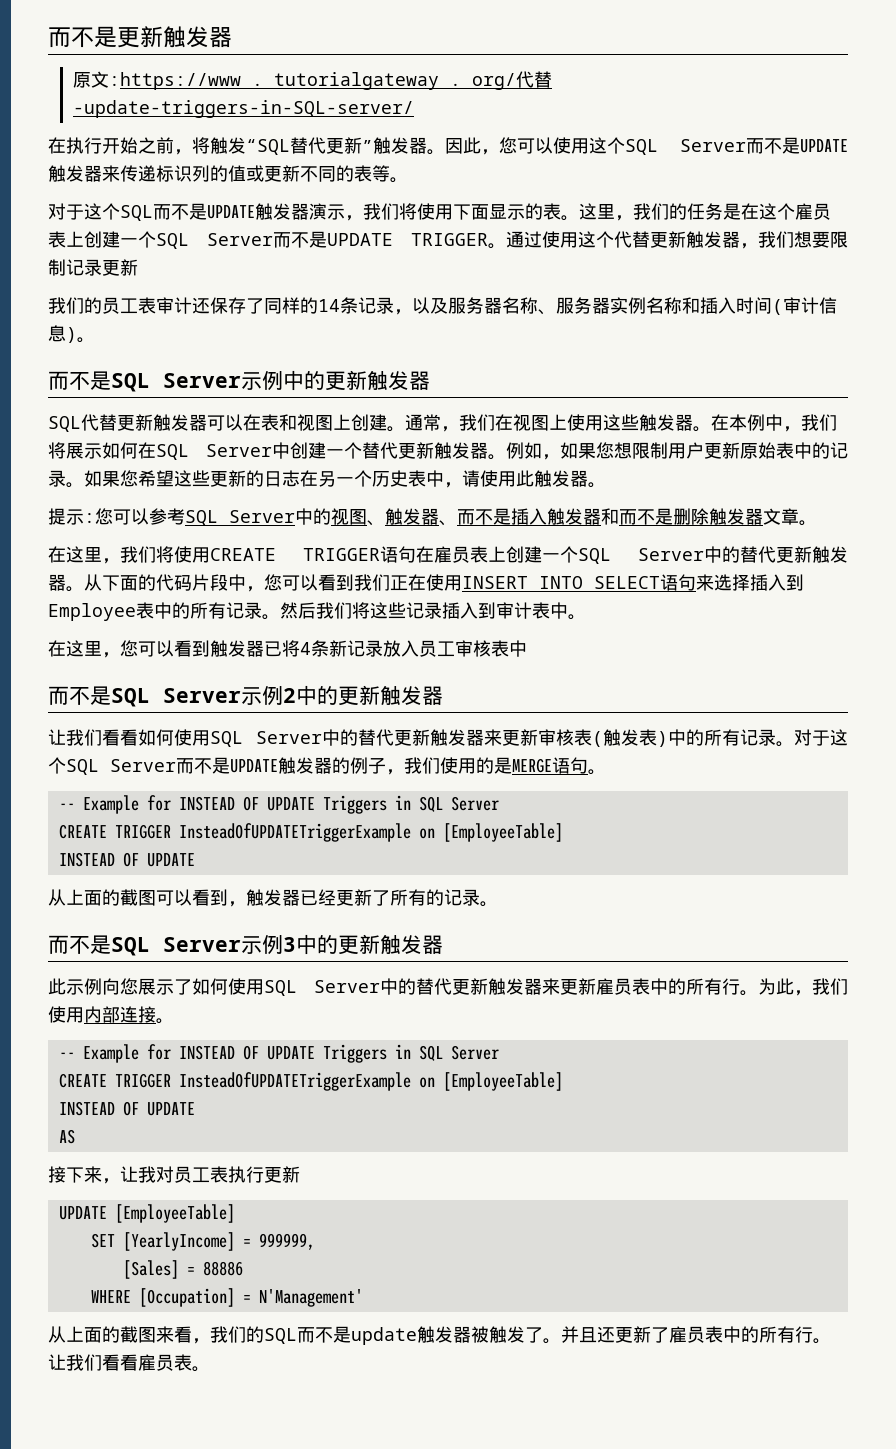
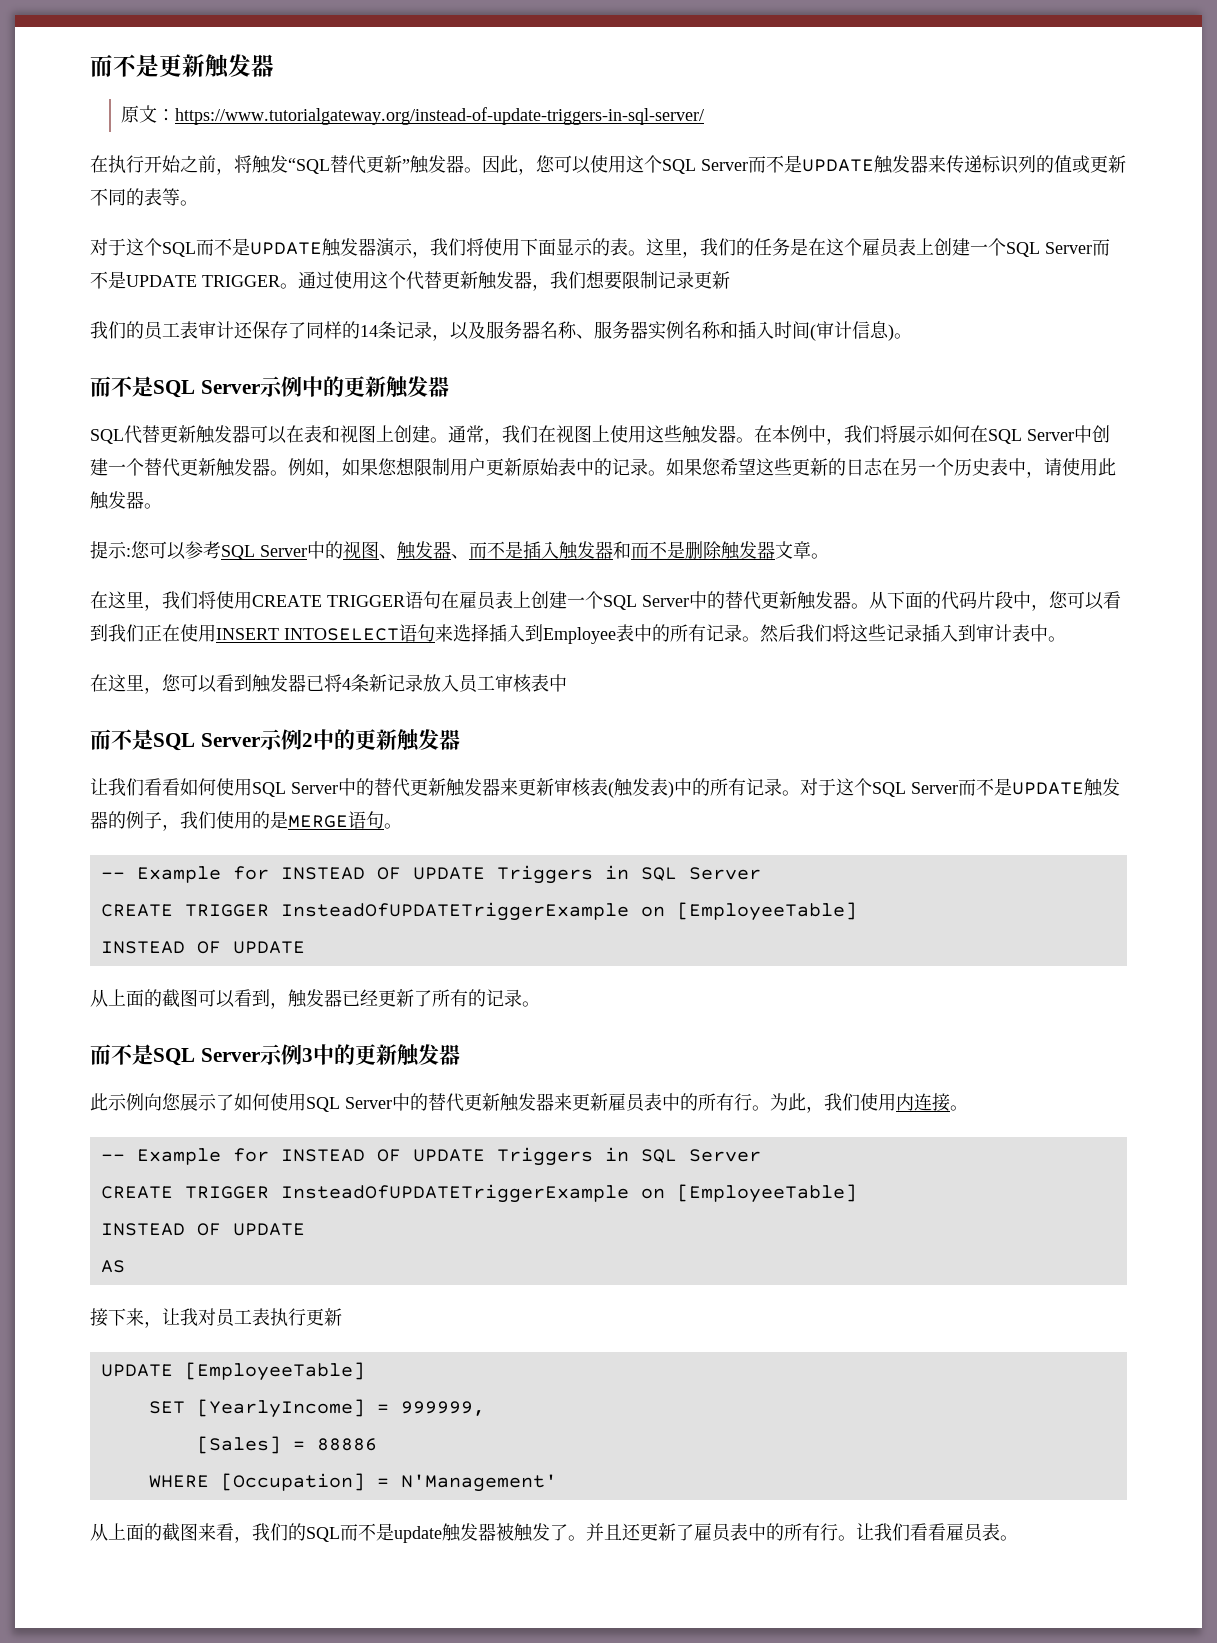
- 原文:https://www . tutorialgateway . org/代替-update-triggers-in-SQL-server/
+ 原文：https://www.tutorialgateway.org/instead-of-update-triggers-in-sql-server/
- 从下面的代码片段中，您可以看到我们正在使用INSERT INTO SELECT语句来选择插入到Employee表中的所有记录。
+ 从下面的代码片段中，您可以看到我们正在使用INSERT INTOSELECT语句来选择插入到Employee表中的所有记录。
- 为此，我们使用内部连接。
+ 为此，我们使用内连接。

